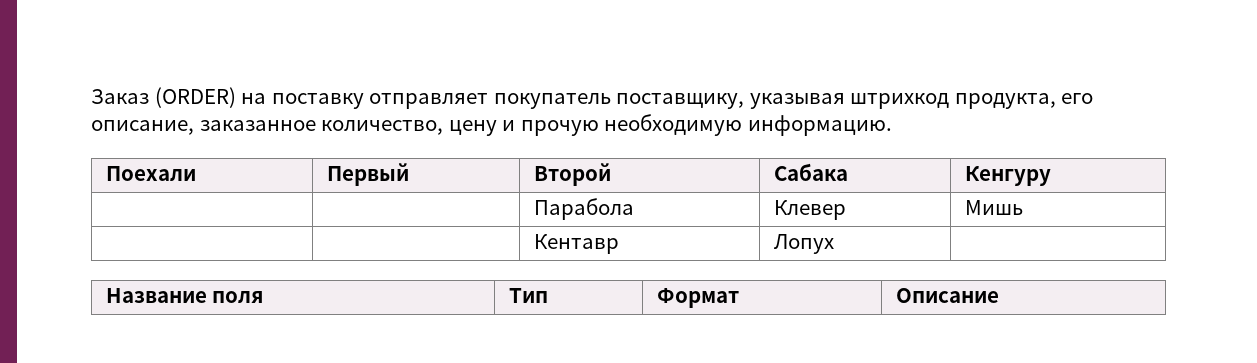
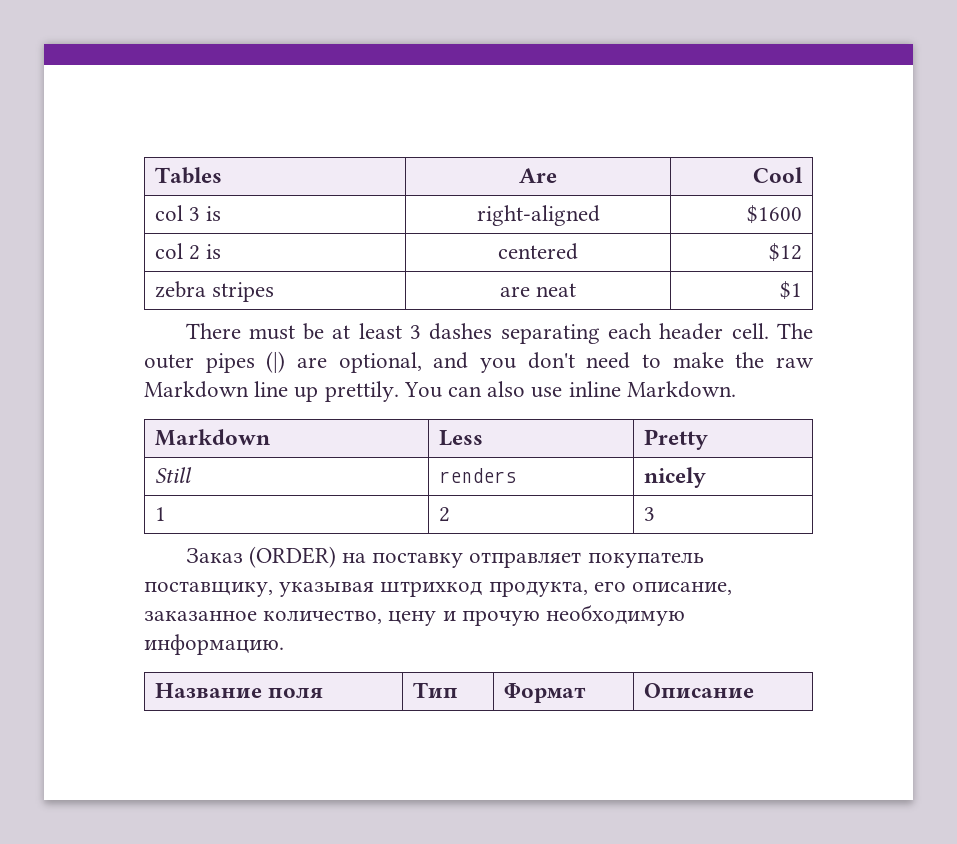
+ Tables | Are | Cool
+ col 3 is | right-aligned | $1600
+ col 2 is | centered | $12
+ zebra stripes | are neat | $1
+ There must be at least 3 dashes separating each header cell. The outer pipes (|) are optional, and you don't need to make the raw Markdown line up prettily. You can also use inline Markdown.
+ Markdown | Less | Pretty
+ Still | renders | nicely
+ 1 | 2 | 3
- Поехали | Первый | Второй | Сабака | Кенгуру
- | | Парабола | Клевер | Мишь
- | | Кентавр | Лопух |

